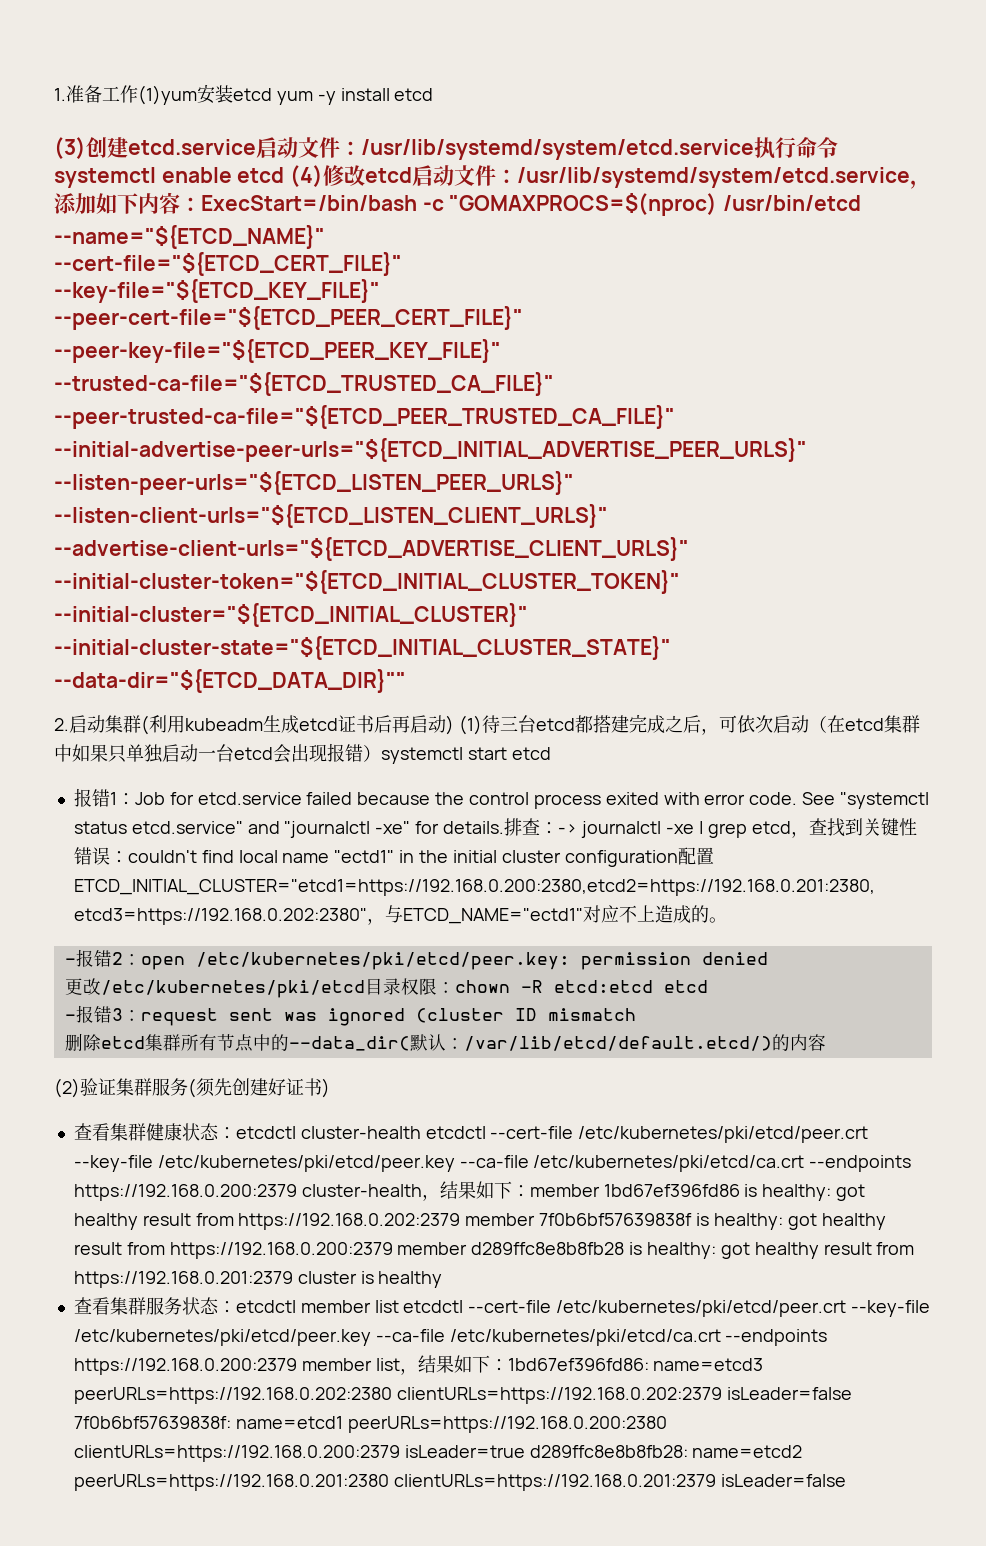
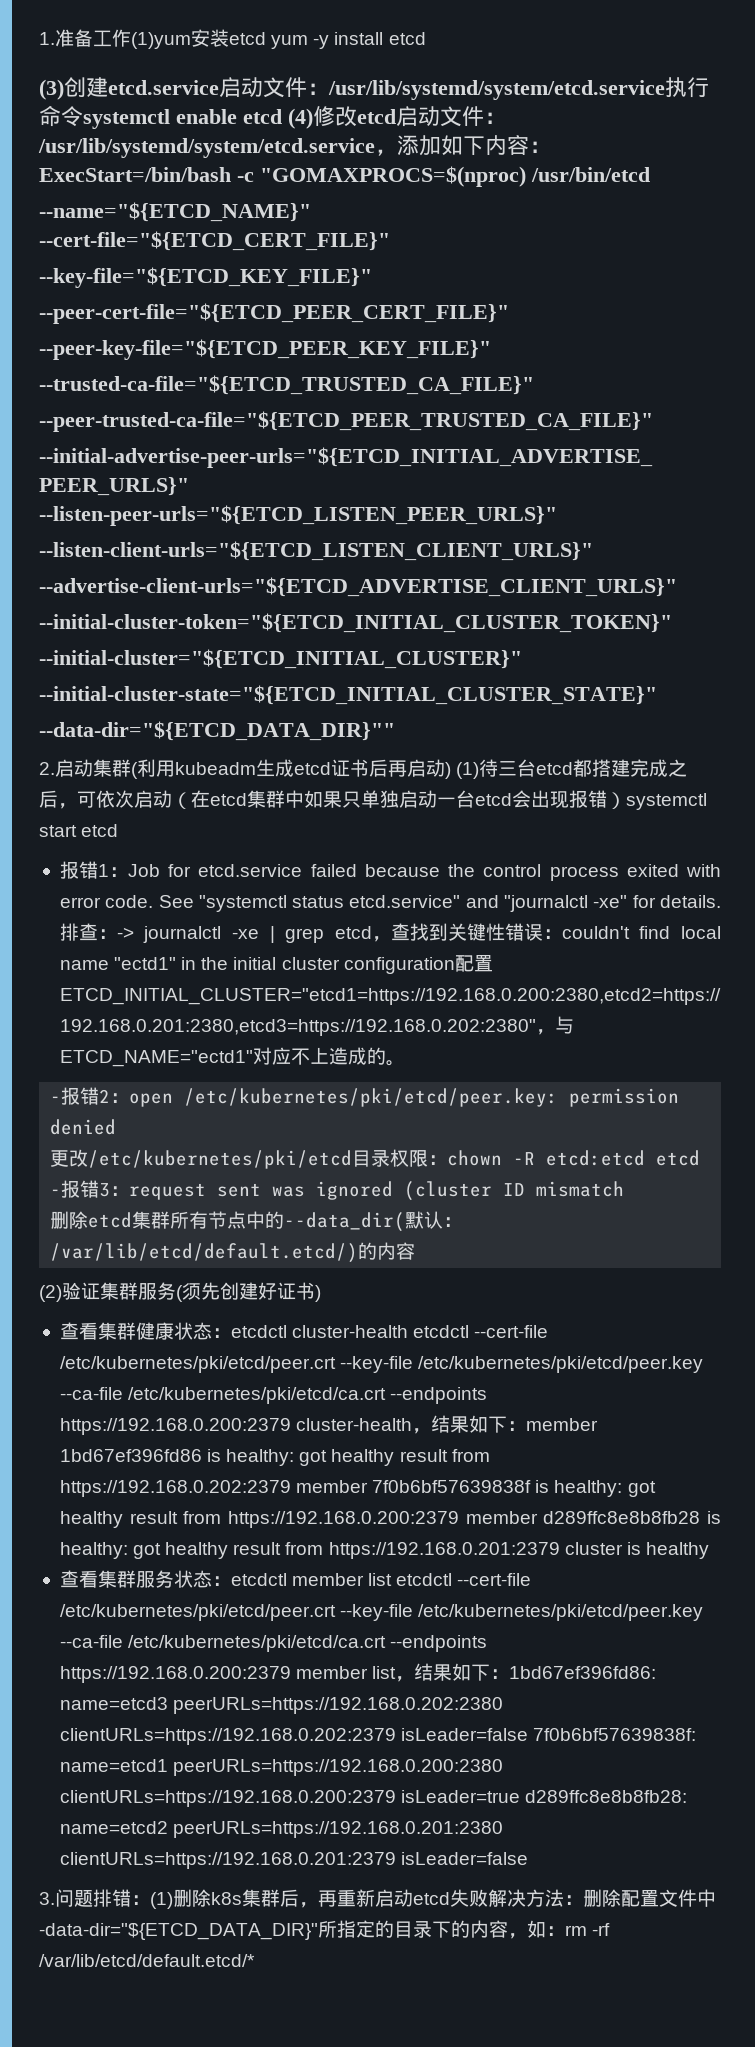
+ 3.问题排错：(1)删除k8s集群后，再重新启动etcd失败解决方法：删除配置文件中-data-dir="${ETCD_DATA_DIR}"所指定的目录下的内容，如：rm -rf /var/lib/etcd/default.etcd/*

